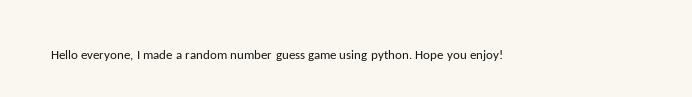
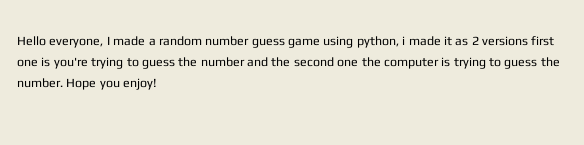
- Hello everyone, I made a random number guess game using python.
+ Hello everyone, I made a random number guess game using python, i made it as 2 versions first one is you're trying to guess the number and the second one the computer is trying to guess the number.

